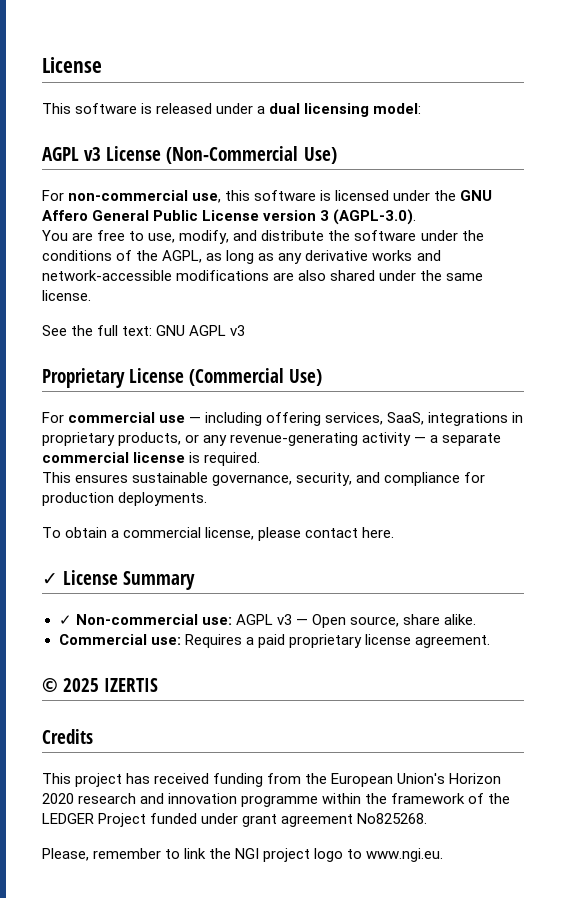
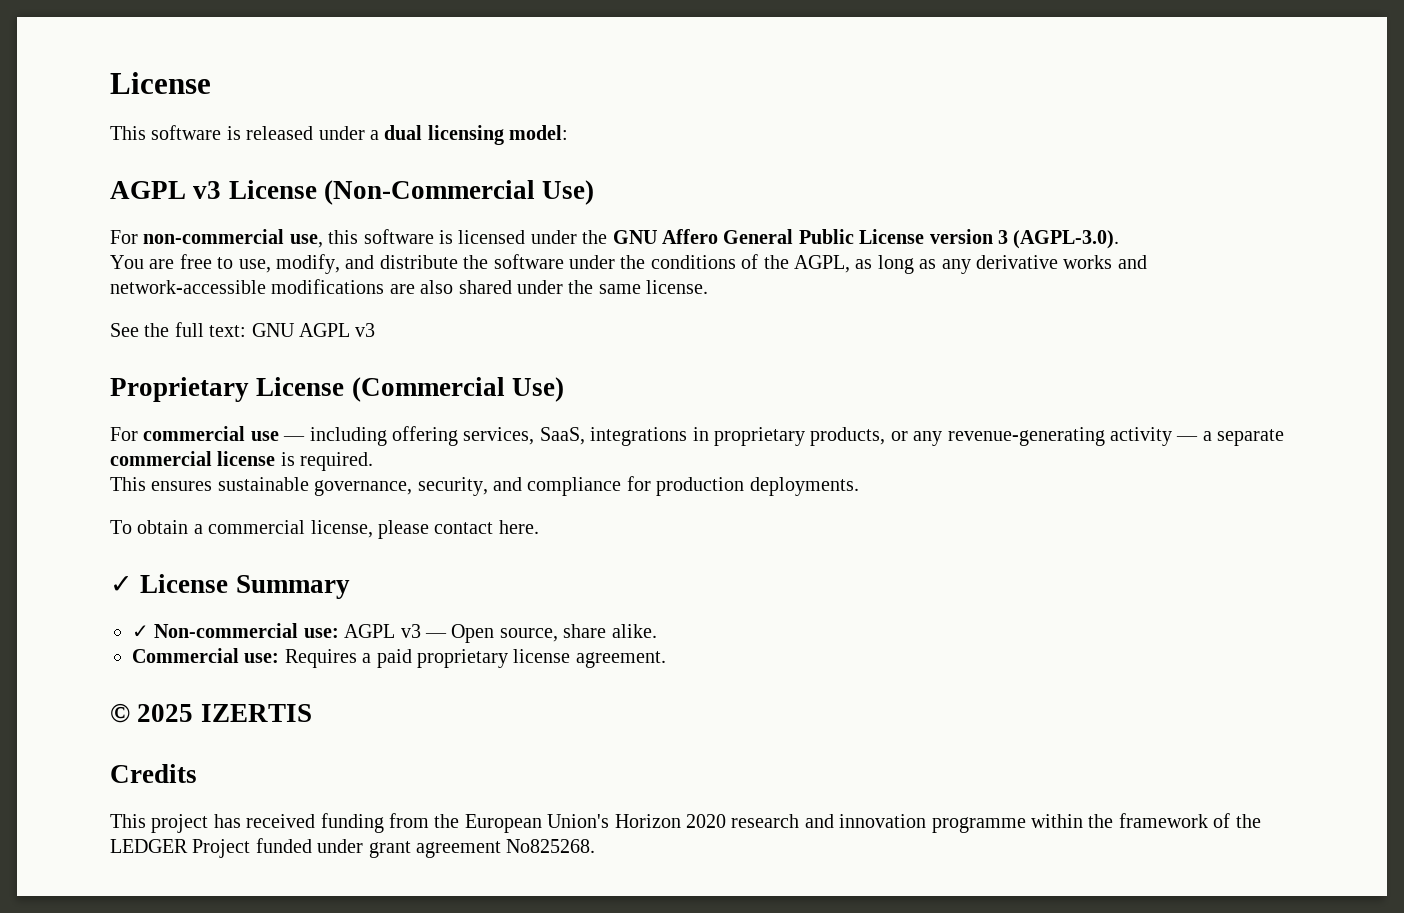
- Please, remember to link the NGI project logo to www.ngi.eu.

